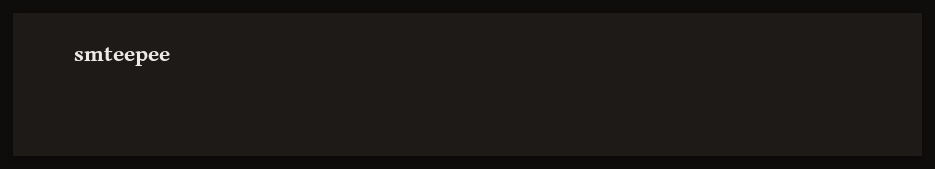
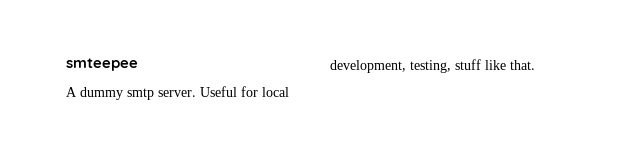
+ A dummy smtp server. Useful for local development, testing, stuff like that.

